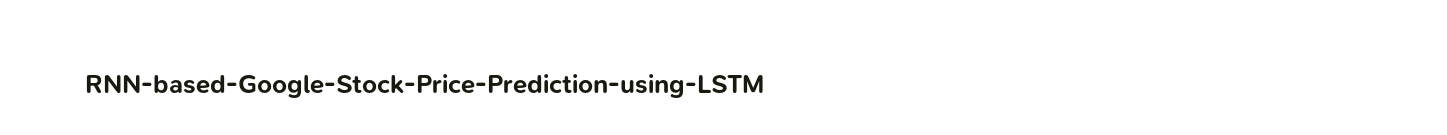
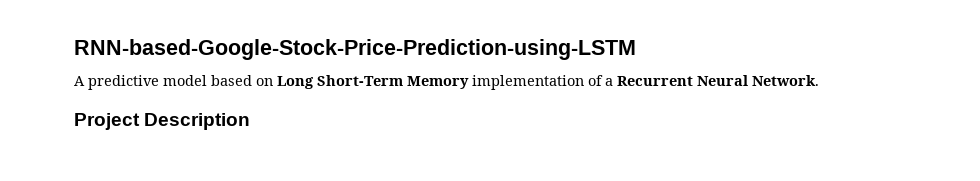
+ A predictive model based on Long Short-Term Memory implementation of a Recurrent Neural Network.
+ Project Description

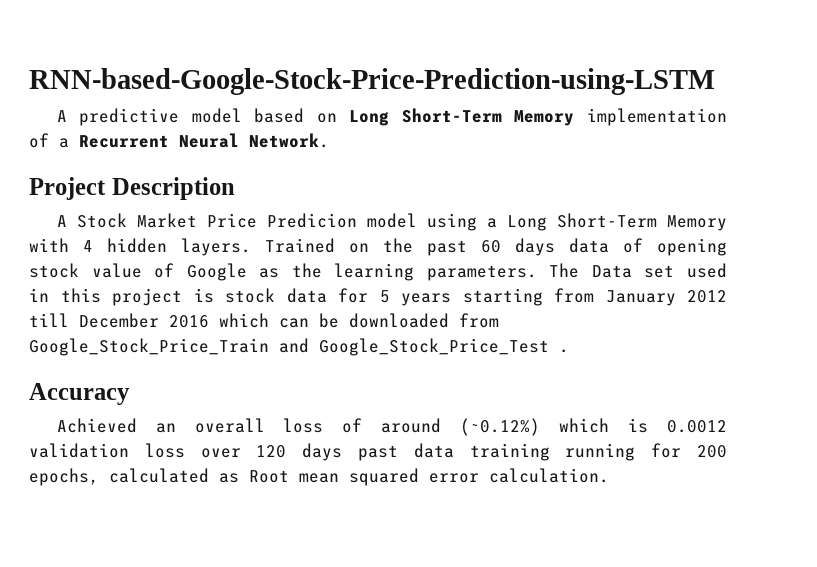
+ A Stock Market Price Predicion model using a Long Short-Term Memory with 4 hidden layers. Trained on the past 60 days data of opening stock value of Google as the learning parameters. The Data set used in this project is stock data for 5 years starting from January 2012 till December 2016 which can be downloaded from Google_Stock_Price_Train and Google_Stock_Price_Test .
+ Accuracy
+ Achieved an overall loss of around (~0.12%) which is 0.0012 validation loss over 120 days past data training running for 200 epochs, calculated as Root mean squared error calculation.

